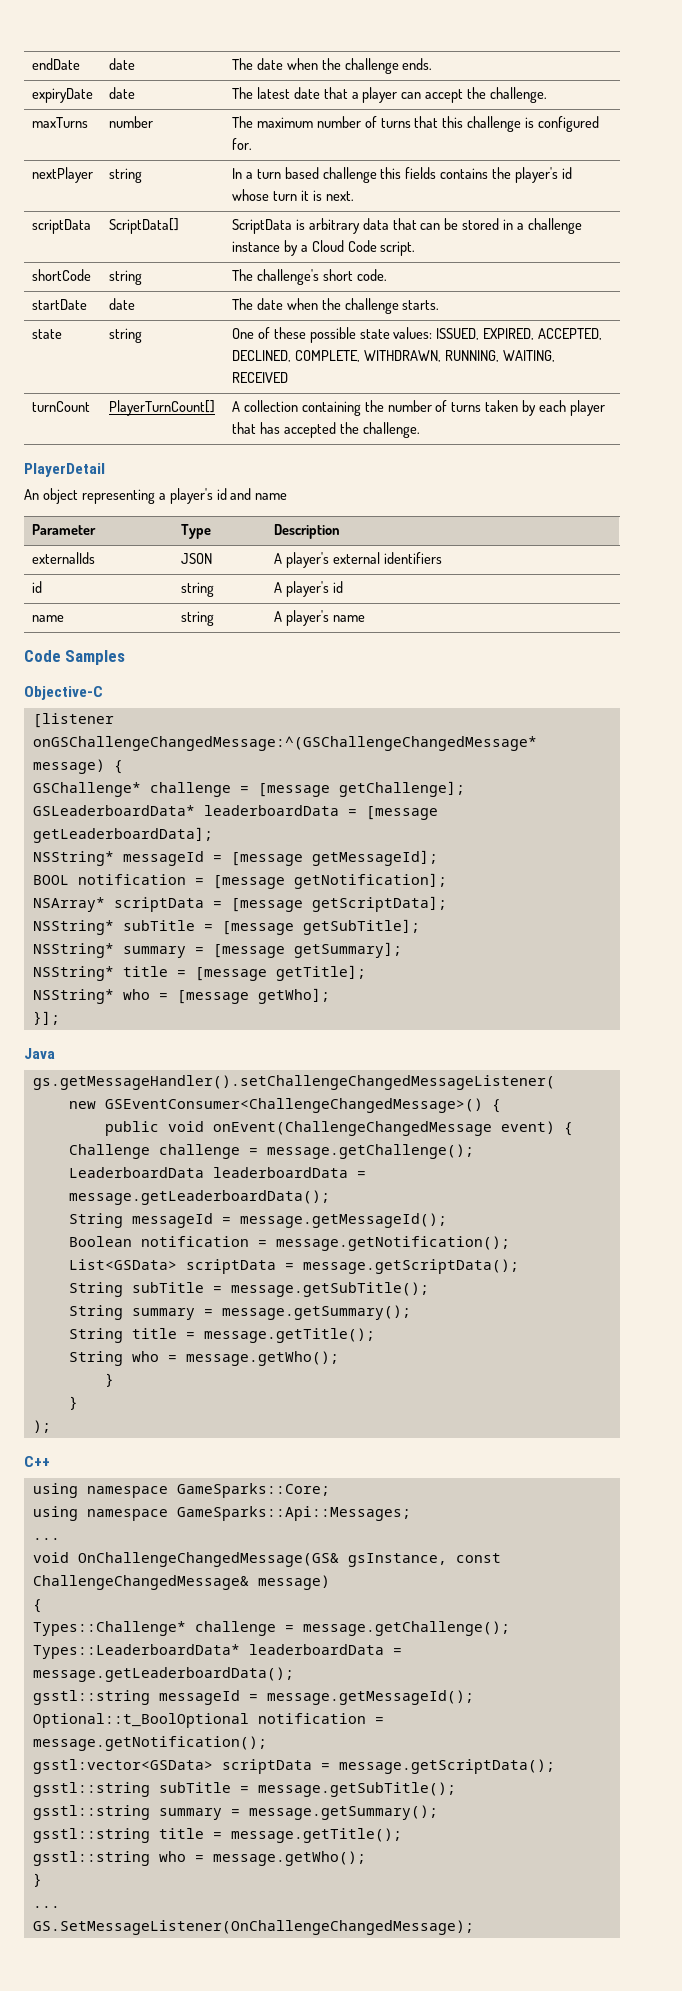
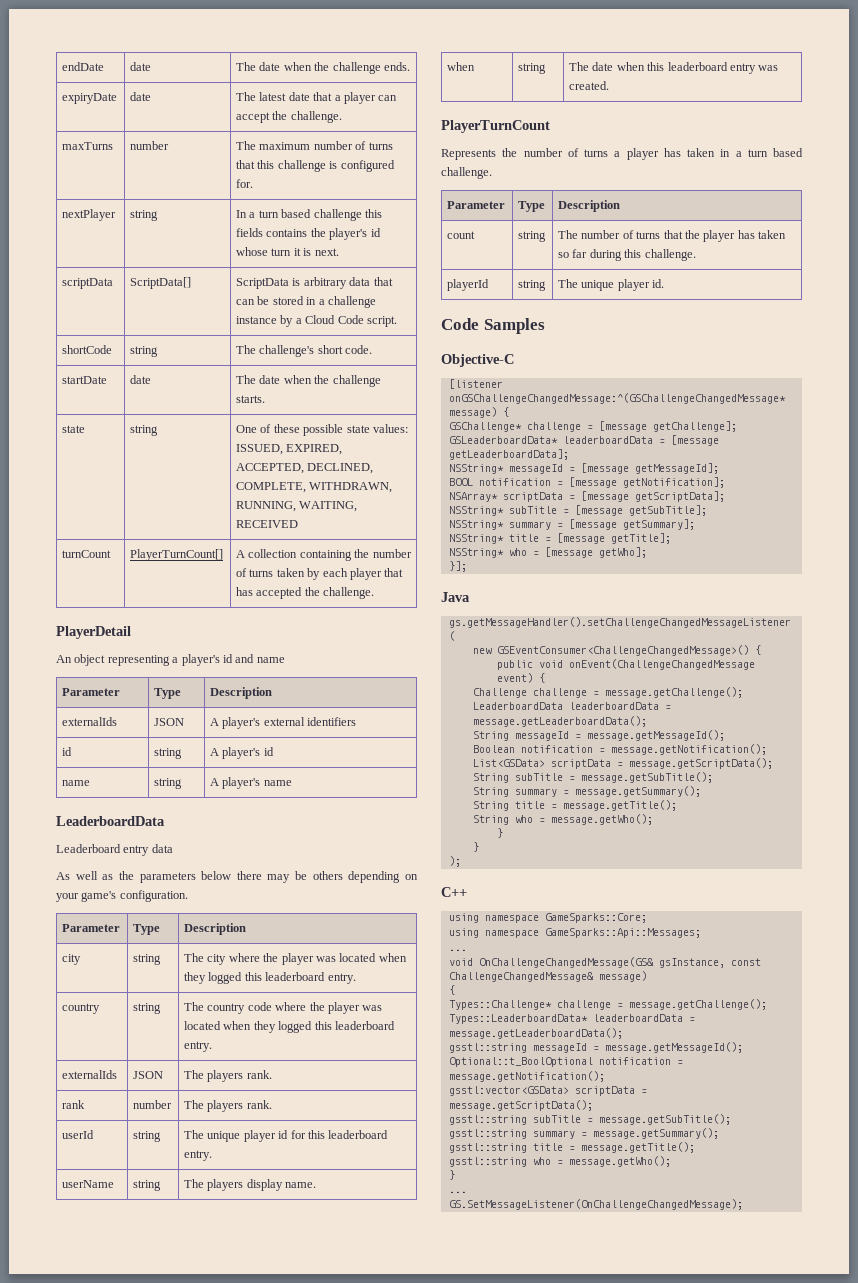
  name | string | A player's name
+ LeaderboardData
+ Leaderboard entry data
+ As well as the parameters below there may be others depending on your game's configuration.
+ Parameter | Type | Description
+ city | string | The city where the player was located when they logged this leaderboard entry.
+ country | string | The country code where the player was located when they logged this leaderboard entry.
+ externalIds | JSON | The players rank.
+ rank | number | The players rank.
+ userId | string | The unique player id for this leaderboard entry.
+ userName | string | The players display name.
+ when | string | The date when this leaderboard entry was created.
+ PlayerTurnCount
+ Represents the number of turns a player has taken in a turn based challenge.
+ Parameter | Type | Description
+ count | string | The number of turns that the player has taken so far during this challenge.
+ playerId | string | The unique player id.

